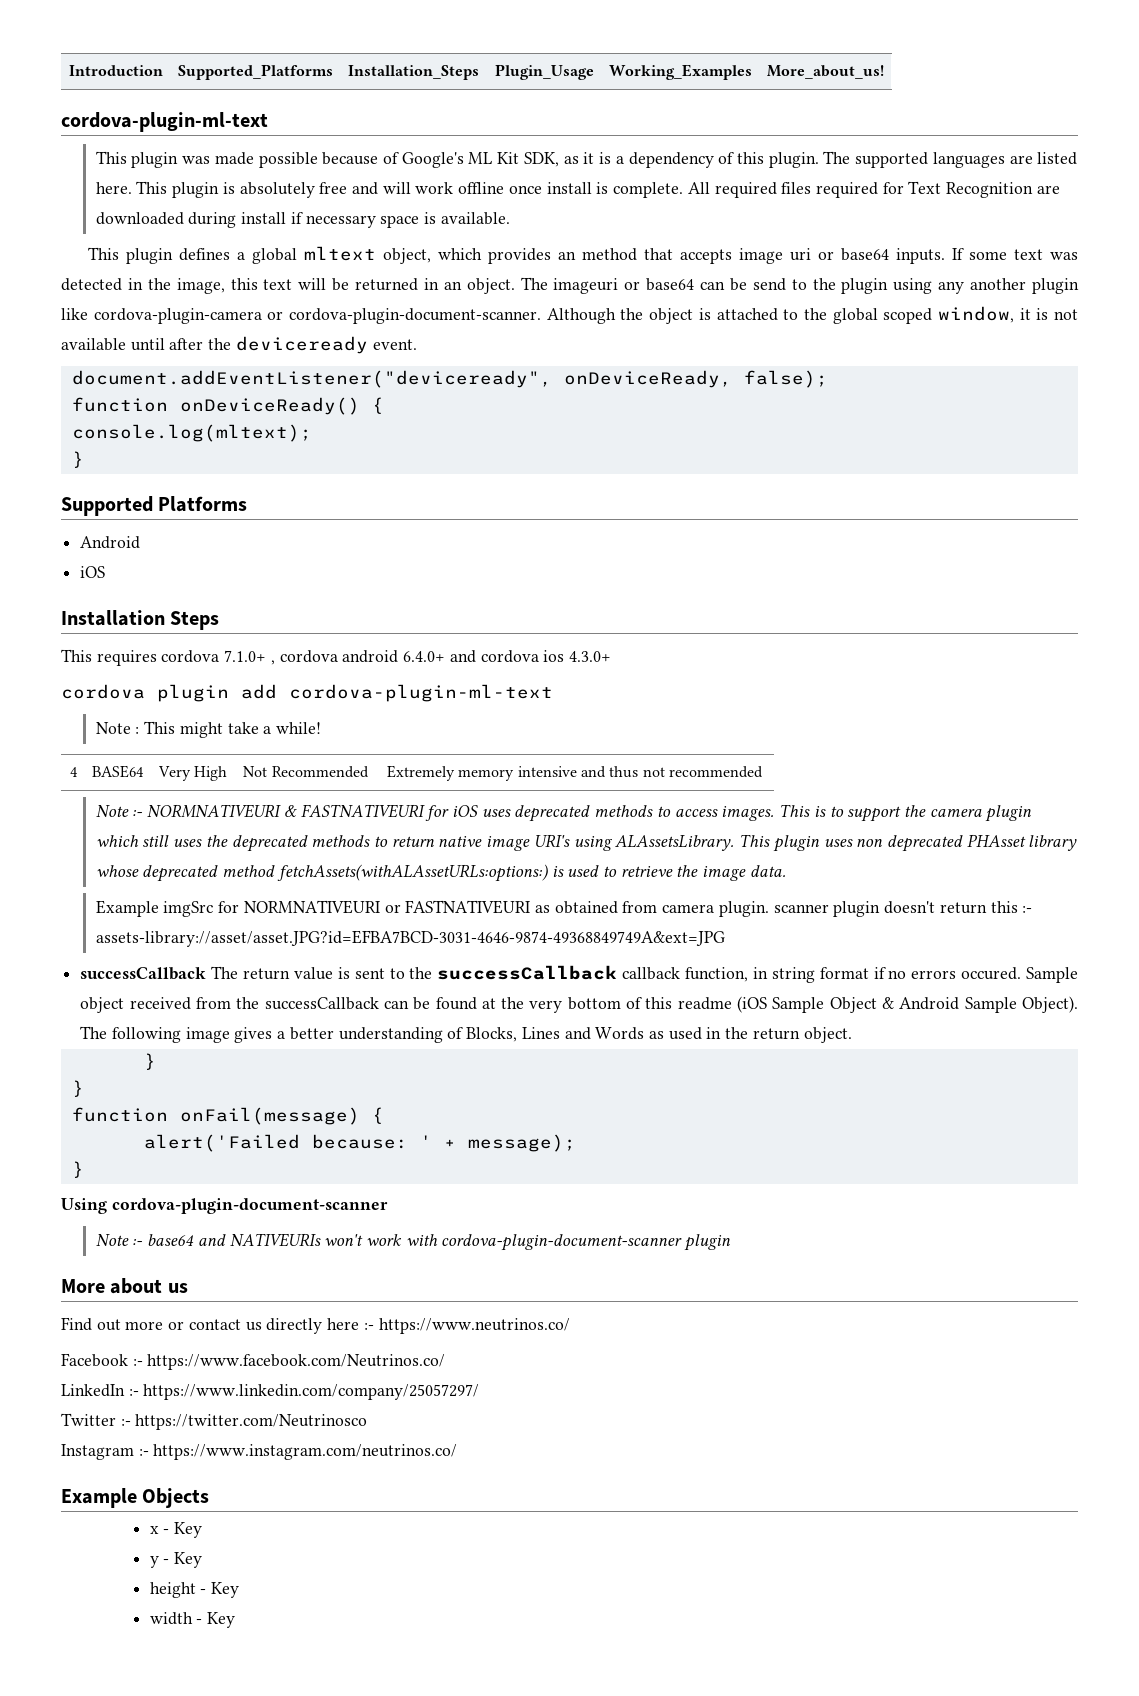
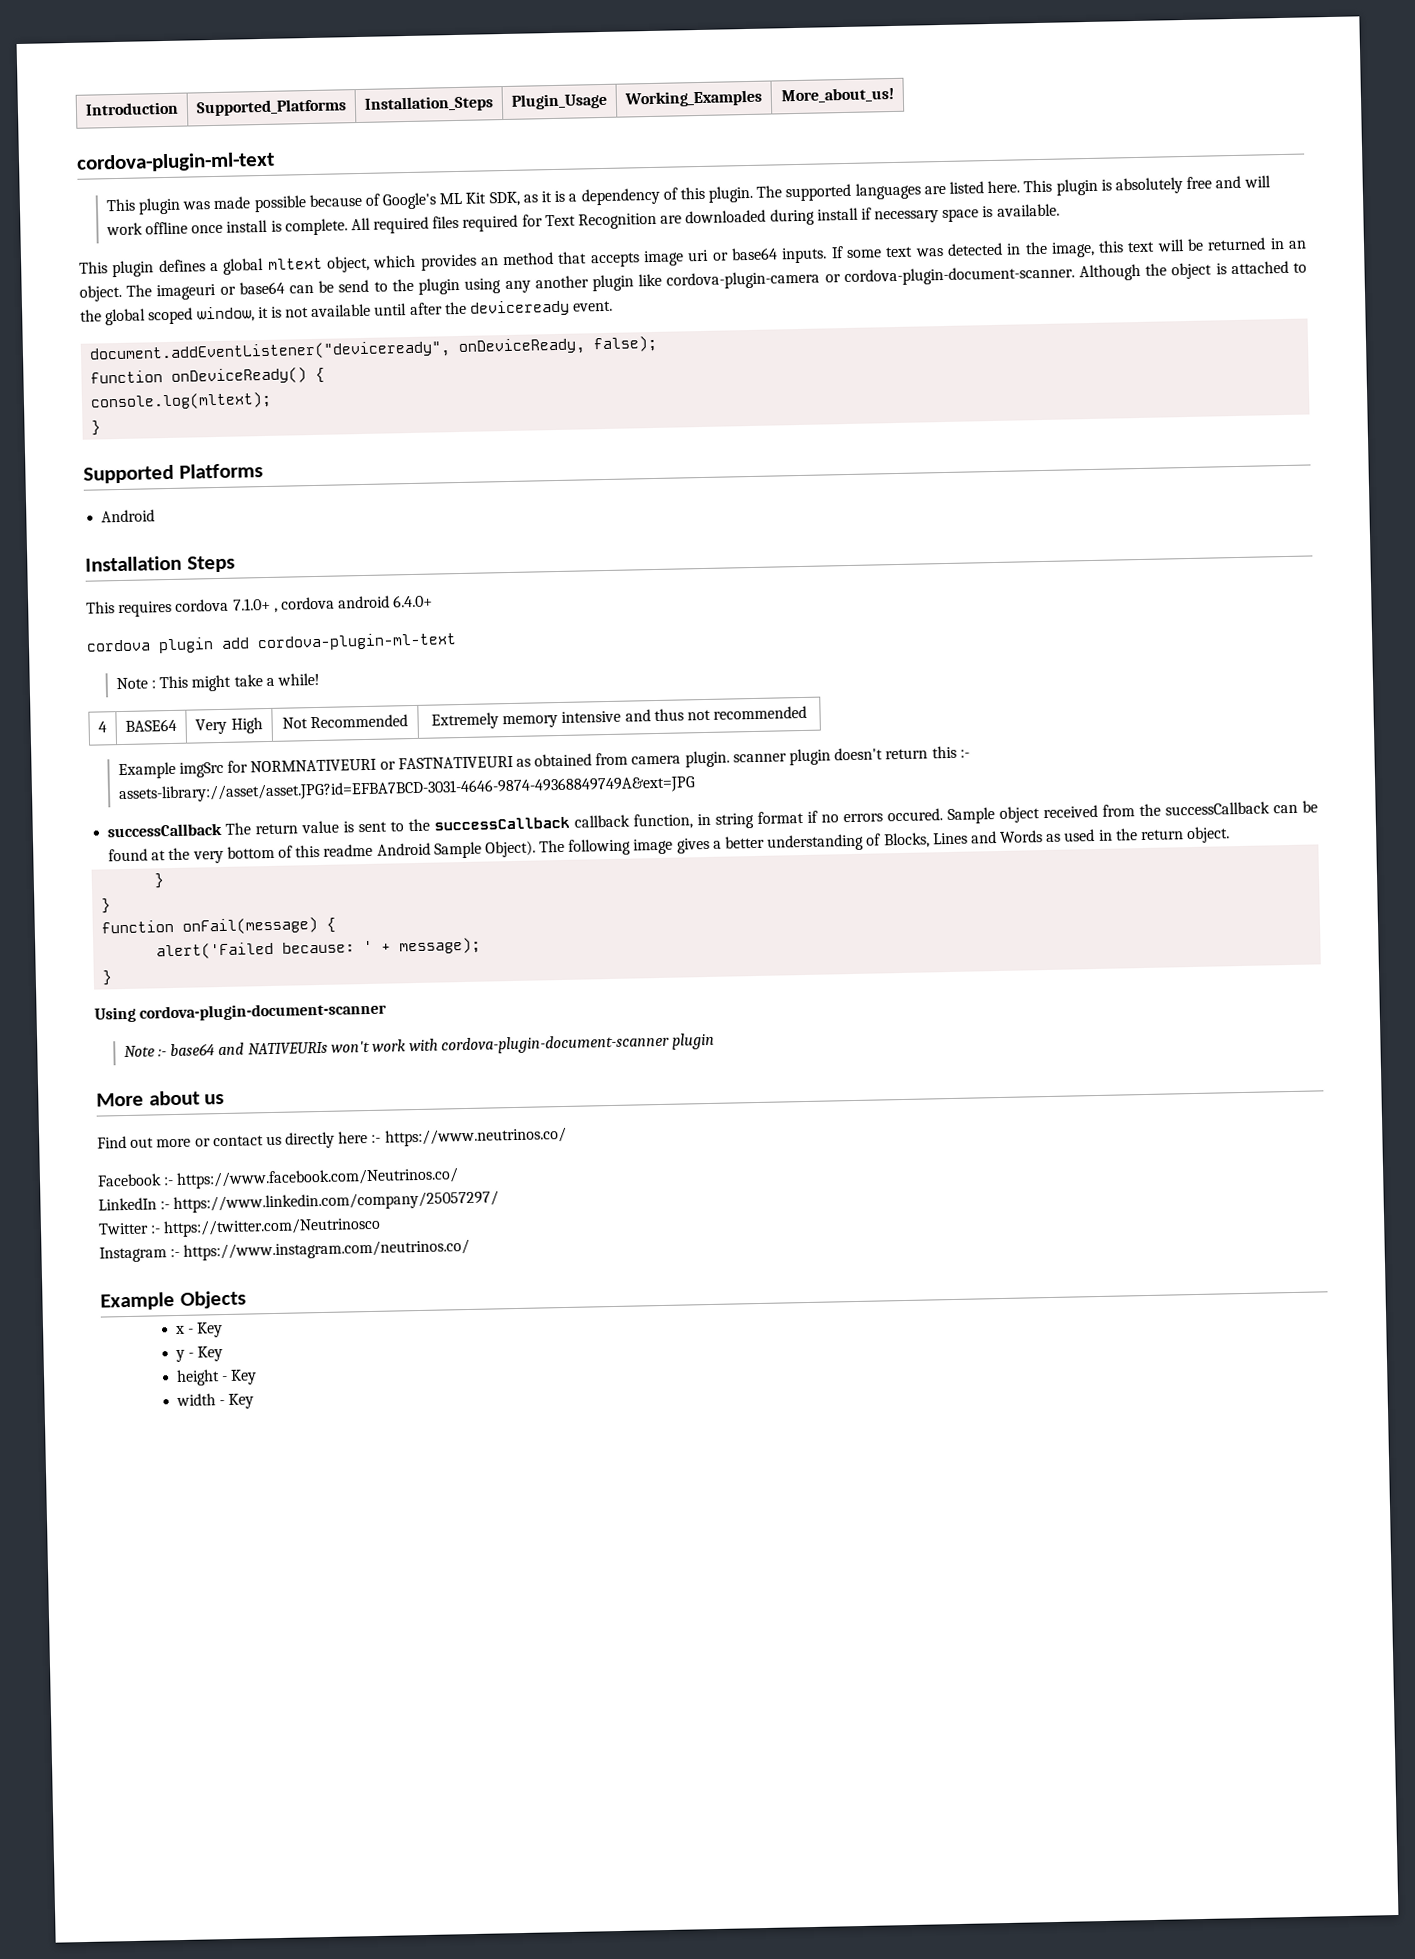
  Supported Platforms
  Android
- iOS
- This requires cordova 7.1.0+ , cordova android 6.4.0+ and cordova ios 4.3.0+
+ This requires cordova 7.1.0+ , cordova android 6.4.0+
- Note :- NORMNATIVEURI & FASTNATIVEURI for iOS uses deprecated methods to access images. This is to support the camera plugin which still uses the deprecated methods to return native image URI's using ALAssetsLibrary. This plugin uses non deprecated PHAsset library whose deprecated method fetchAssets(withALAssetURLs:options:) is used to retrieve the image data.
- Sample object received from the successCallback can be found at the very bottom of this readme (iOS Sample Object & Android Sample Object).
+ Sample object received from the successCallback can be found at the very bottom of this readme Android Sample Object).

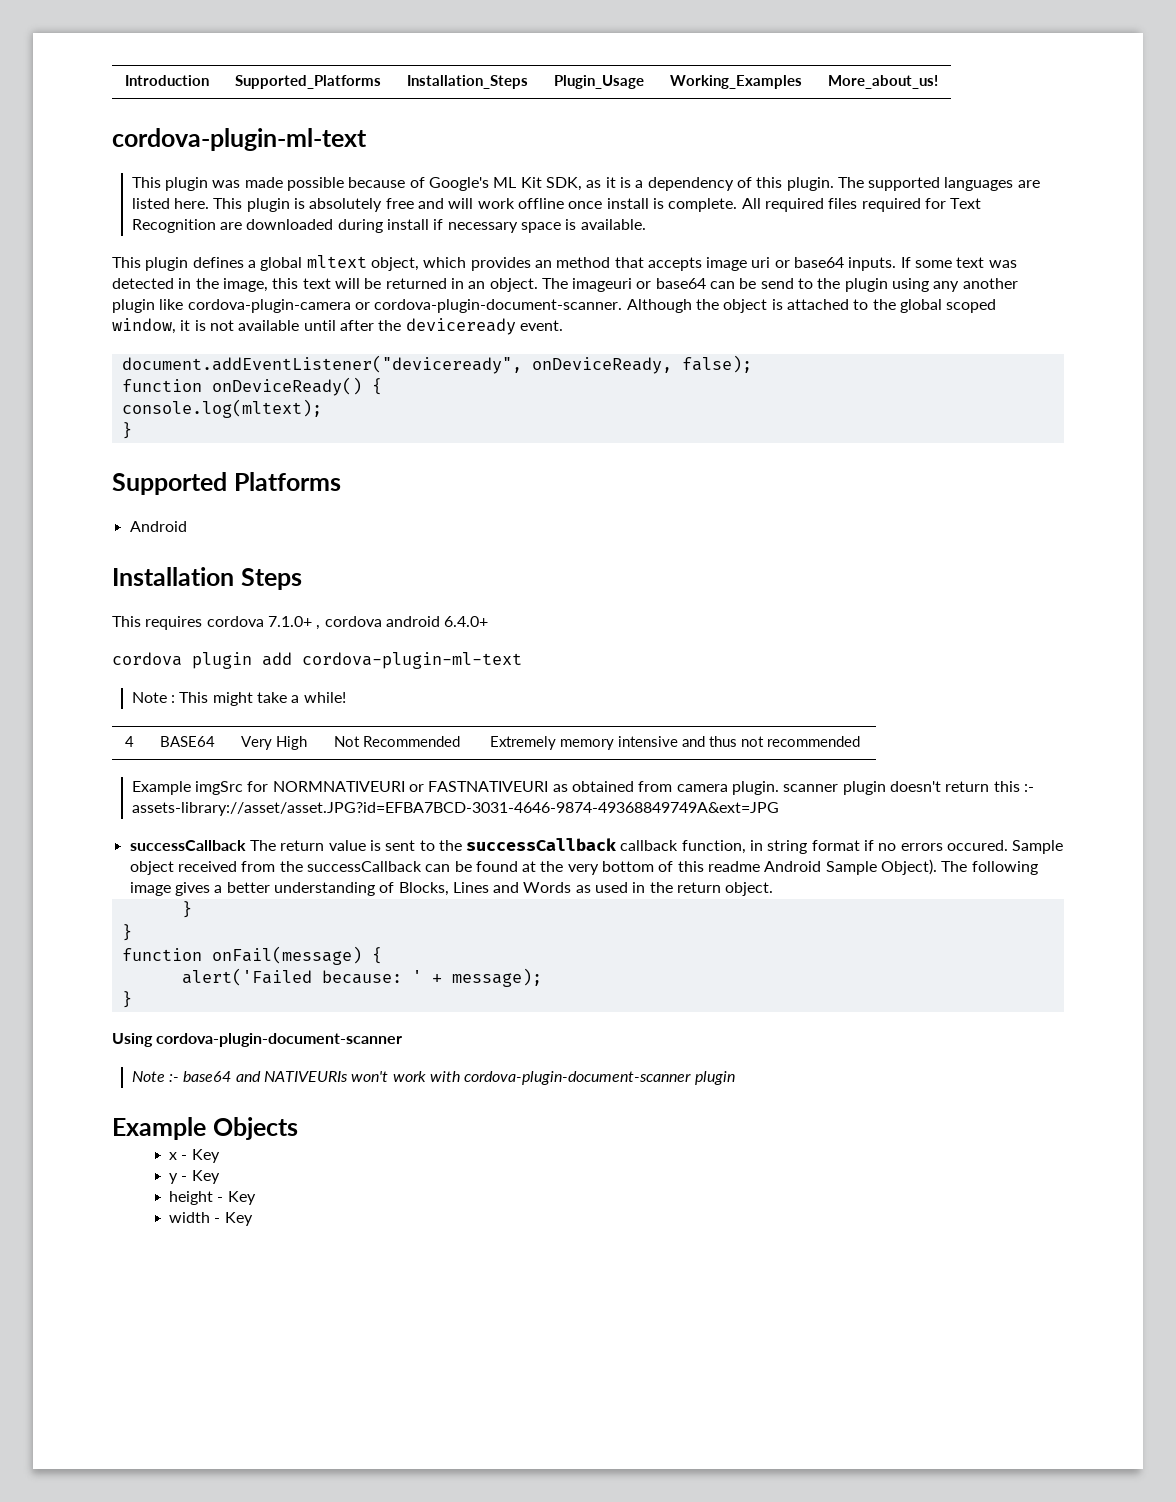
- More about us
- Find out more or contact us directly here :- https://www.neutrinos.co/
- Facebook :- https://www.facebook.com/Neutrinos.co/
- LinkedIn :- https://www.linkedin.com/company/25057297/
- Twitter :- https://twitter.com/Neutrinosco
- Instagram :- https://www.instagram.com/neutrinos.co/

